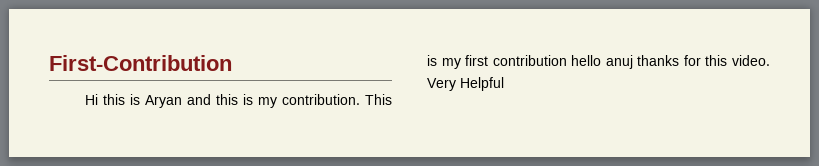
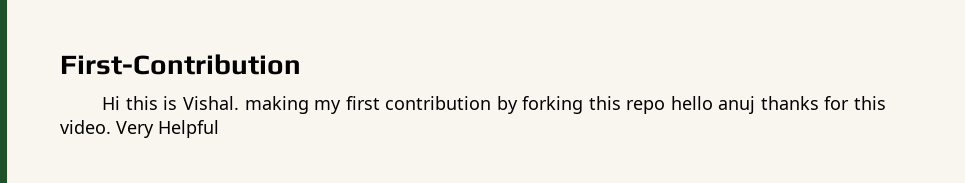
- Hi this is Aryan and this is my contribution. This is my first contribution hello anuj thanks for this video.
+ Hi this is Vishal. making my first contribution by forking this repo hello anuj thanks for this video.

